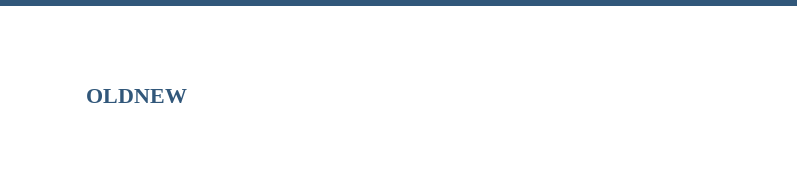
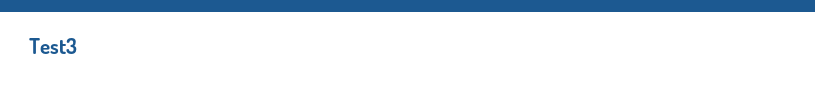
- OLDNEW
+ Test3

